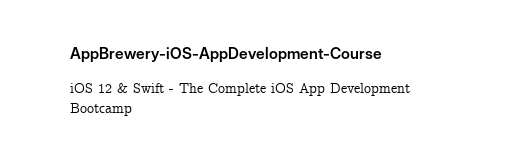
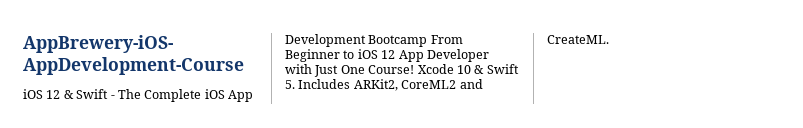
- iOS 12 & Swift - The Complete iOS App Development Bootcamp
+ iOS 12 & Swift - The Complete iOS App Development Bootcamp From Beginner to iOS 12 App Developer with Just One Course! Xcode 10 & Swift 5. Includes ARKit2, CoreML2 and CreateML.

